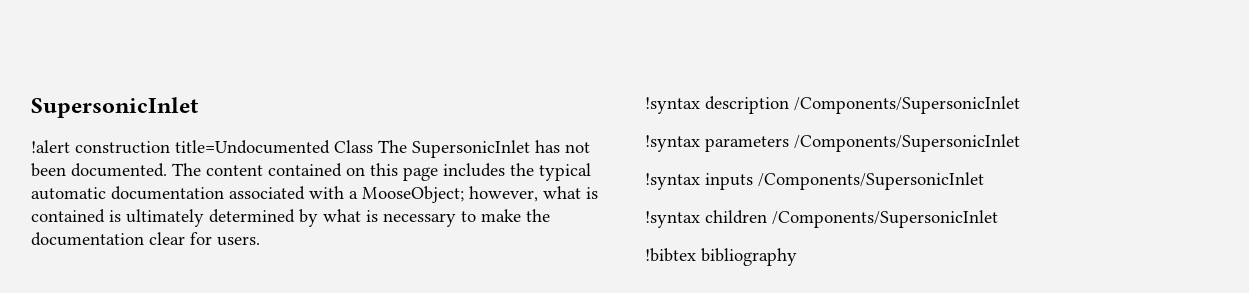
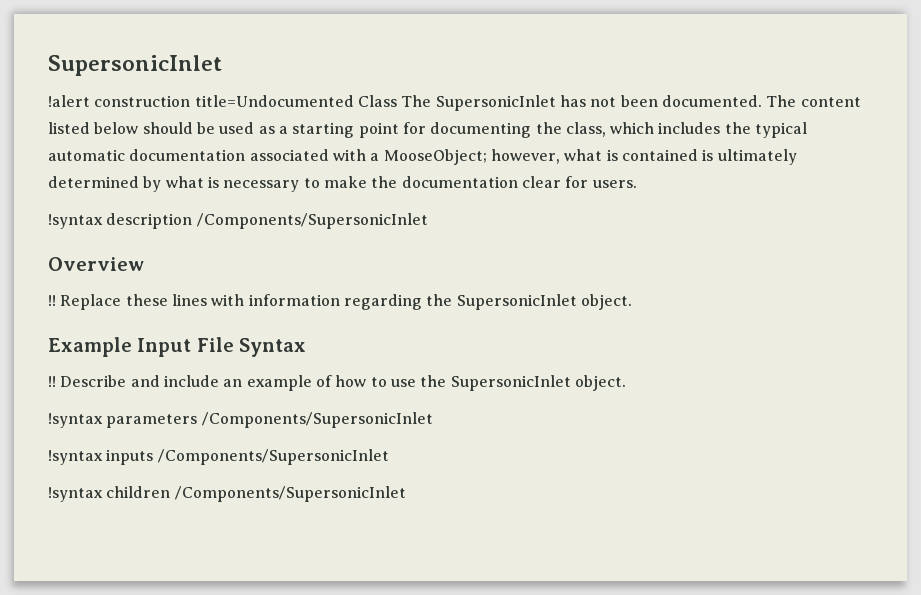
- The content contained on this page includes the typical automatic documentation associated with a MooseObject; however, what is contained is ultimately determined by what is necessary to make the documentation clear for users.
+ The content listed below should be used as a starting point for documenting the class, which includes the typical automatic documentation associated with a MooseObject; however, what is contained is ultimately determined by what is necessary to make the documentation clear for users.
+ Overview
+ !! Replace these lines with information regarding the SupersonicInlet object.
+ Example Input File Syntax
+ !! Describe and include an example of how to use the SupersonicInlet object.
- !bibtex bibliography

